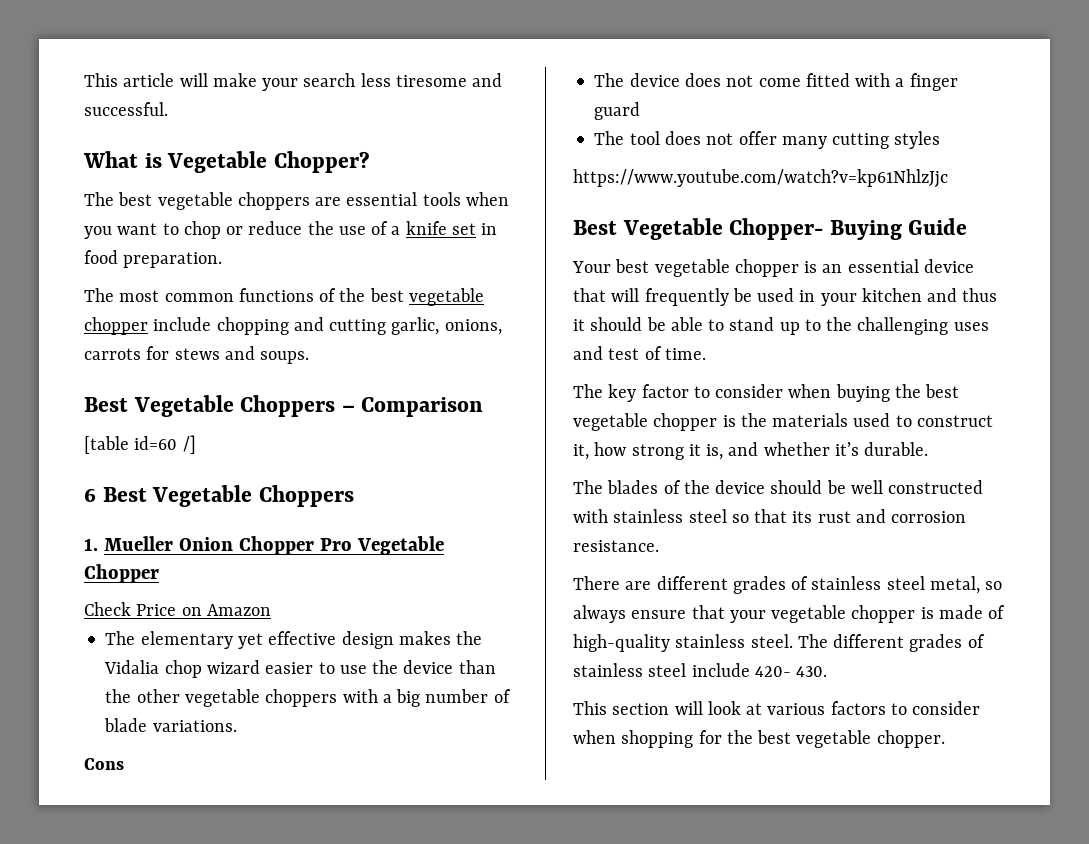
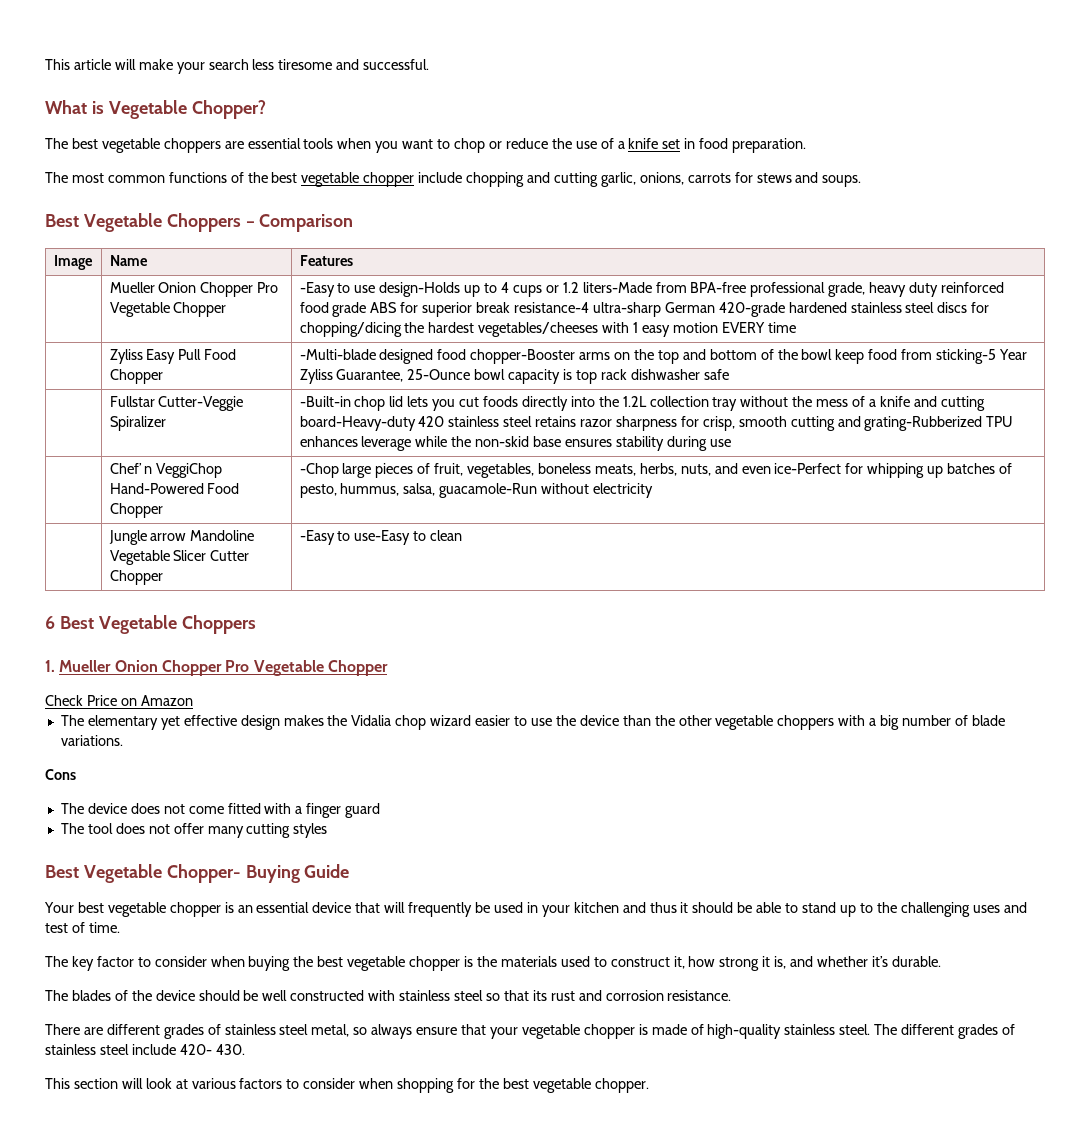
- [table id=60 /]
+ Image | Name | Features
+ | Mueller Onion Chopper Pro Vegetable Chopper | -Easy to use design-Holds up to 4 cups or 1.2 liters-Made from BPA-free professional grade, heavy duty reinforced food grade ABS for superior break resistance-4 ultra-sharp German 420-grade hardened stainless steel discs for chopping/dicing the hardest vegetables/cheeses with 1 easy motion EVERY time
+ | Zyliss Easy Pull Food Chopper | -Multi-blade designed food chopper-Booster arms on the top and bottom of the bowl keep food from sticking-5 Year Zyliss Guarantee, 25-Ounce bowl capacity is top rack dishwasher safe
+ | Fullstar Cutter-Veggie Spiralizer | -Built-in chop lid lets you cut foods directly into the 1.2L collection tray without the mess of a knife and cutting board-Heavy-duty 420 stainless steel retains razor sharpness for crisp, smooth cutting and grating-Rubberized TPU enhances leverage while the non-skid base ensures stability during use
+ | Chef’ n VeggiChop Hand-Powered Food Chopper | -Chop large pieces of fruit, vegetables, boneless meats, herbs, nuts, and even ice-Perfect for whipping up batches of pesto, hummus, salsa, guacamole-Run without electricity
+ | Jungle arrow Mandoline Vegetable Slicer Cutter Chopper | -Easy to use-Easy to clean
- https://www.youtube.com/watch?v=kp61NhlzJjc

